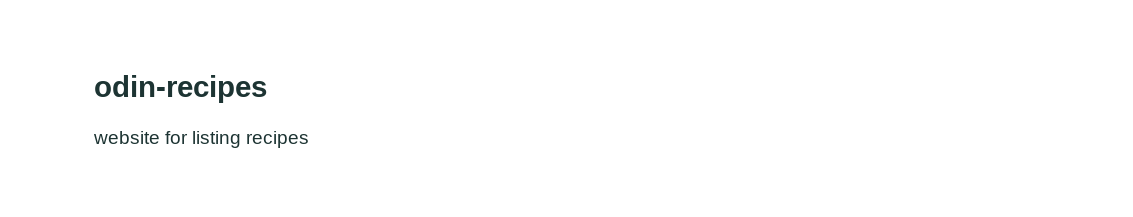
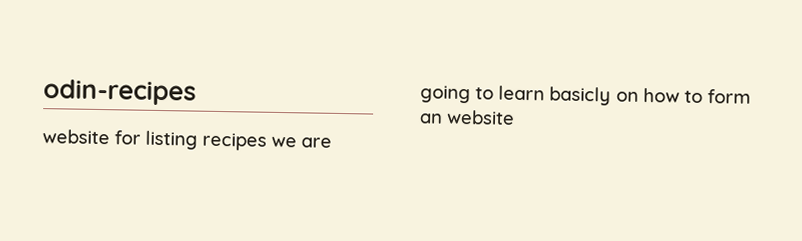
- website for listing recipes
+ website for listing recipes we are going to learn basicly on how to form an website

